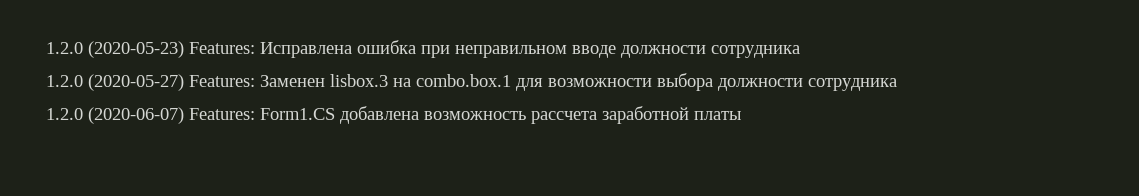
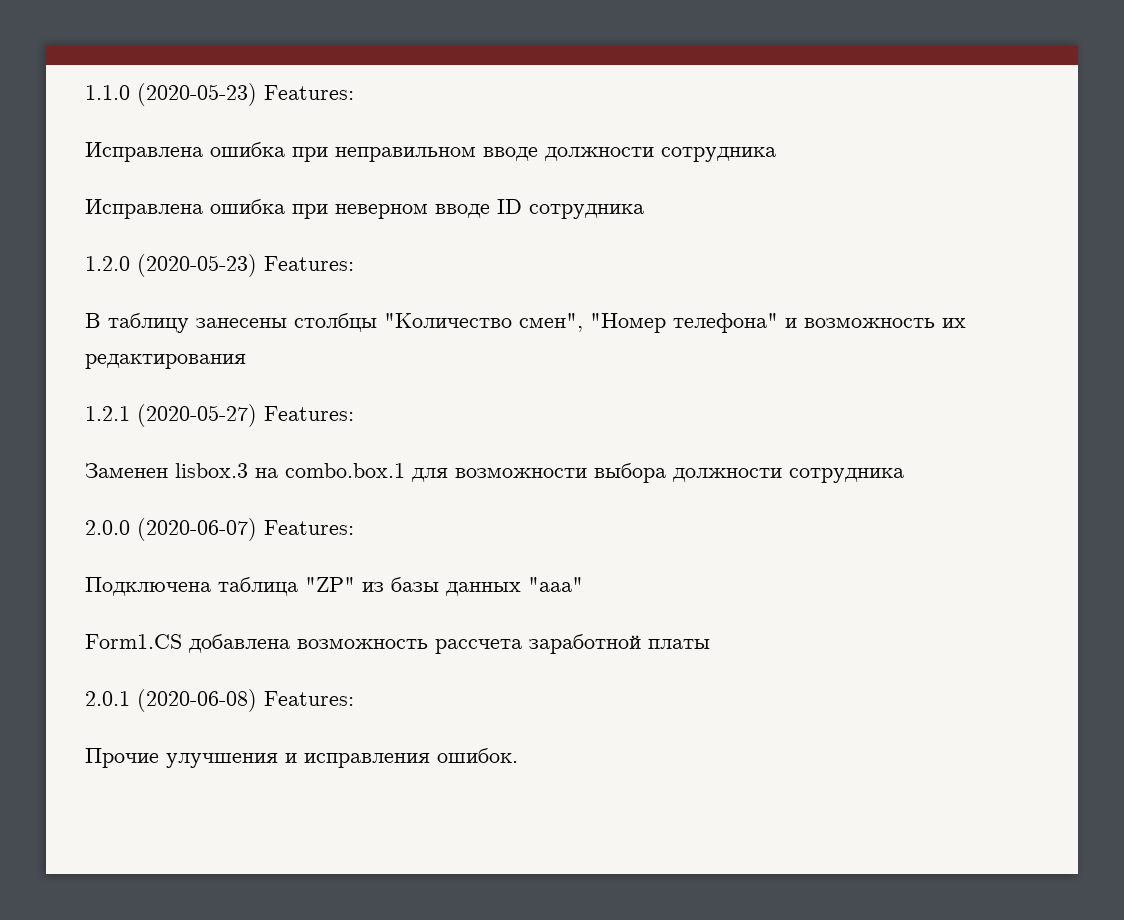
- 1.2.0 (2020-05-23) Features: Исправлена ошибка при неправильном вводе должности сотрудника
+ 1.1.0 (2020-05-23) Features:
+ Исправлена ошибка при неправильном вводе должности сотрудника
- 1.2.0 (2020-05-27) Features: Заменен lisbox.3 на combo.box.1 для возможности выбора должности сотрудника
+ Исправлена ошибка при неверном вводе ID сотрудника
+ 1.2.0 (2020-05-23) Features:
+ В таблицу занесены столбцы "Количество смен", "Номер телефона" и возможность их редактирования
+ 1.2.1 (2020-05-27) Features:
+ Заменен lisbox.3 на combo.box.1 для возможности выбора должности сотрудника
- 1.2.0 (2020-06-07) Features: Form1.CS добавлена возможность рассчета заработной платы
+ 2.0.0 (2020-06-07) Features:
+ Подключена таблица "ZP" из базы данных "aaa"
+ Form1.CS добавлена возможность рассчета заработной платы
+ 2.0.1 (2020-06-08) Features:
+ Прочие улучшения и исправления ошибок.

